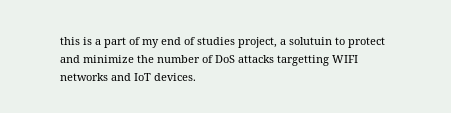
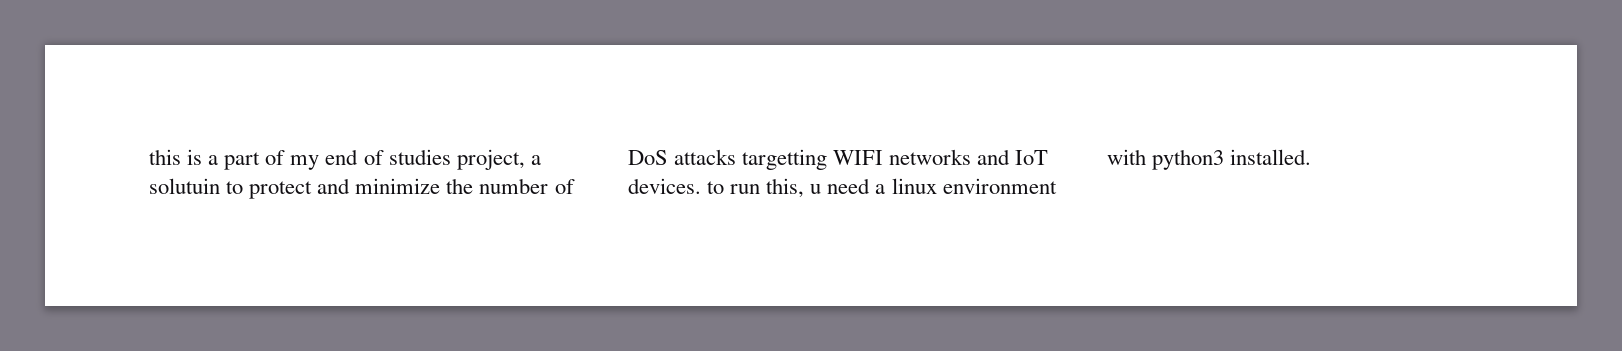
- this is a part of my end of studies project, a solutuin to protect and minimize the number of DoS attacks targetting WIFI networks and IoT devices.
+ this is a part of my end of studies project, a solutuin to protect and minimize the number of DoS attacks targetting WIFI networks and IoT devices. to run this, u need a linux environment with python3 installed.

